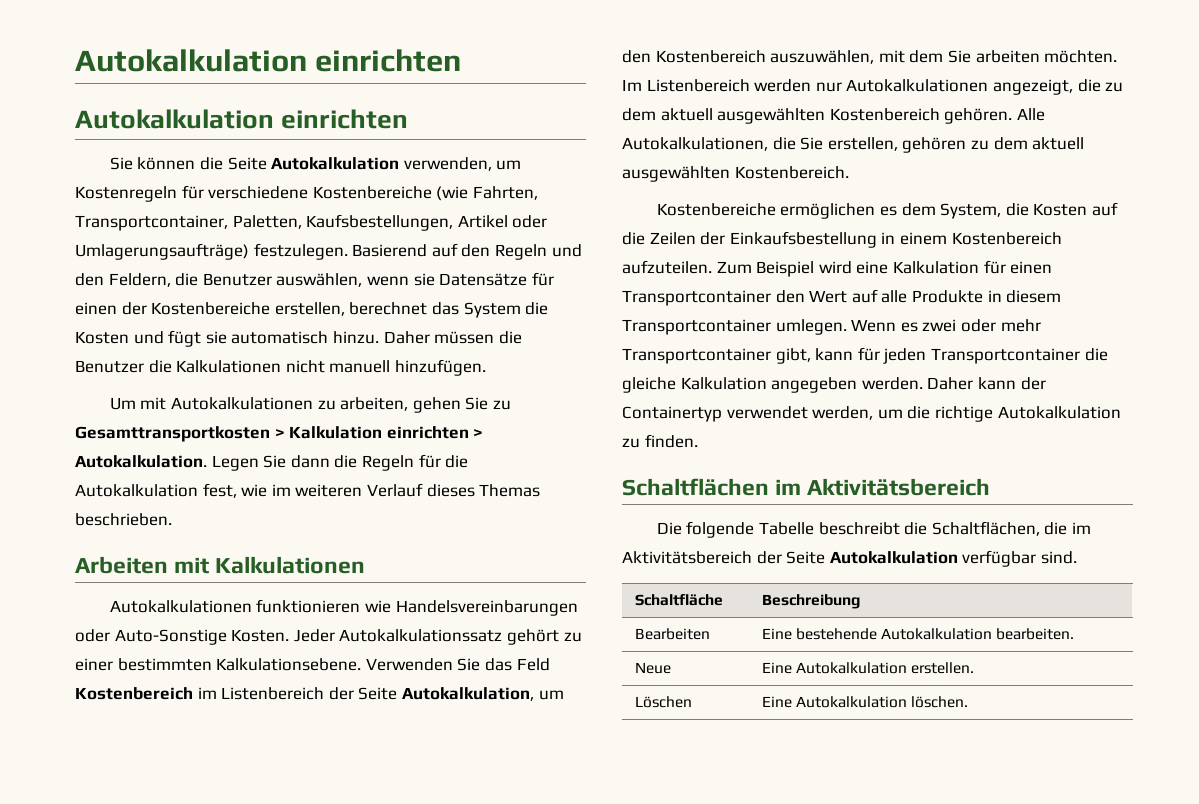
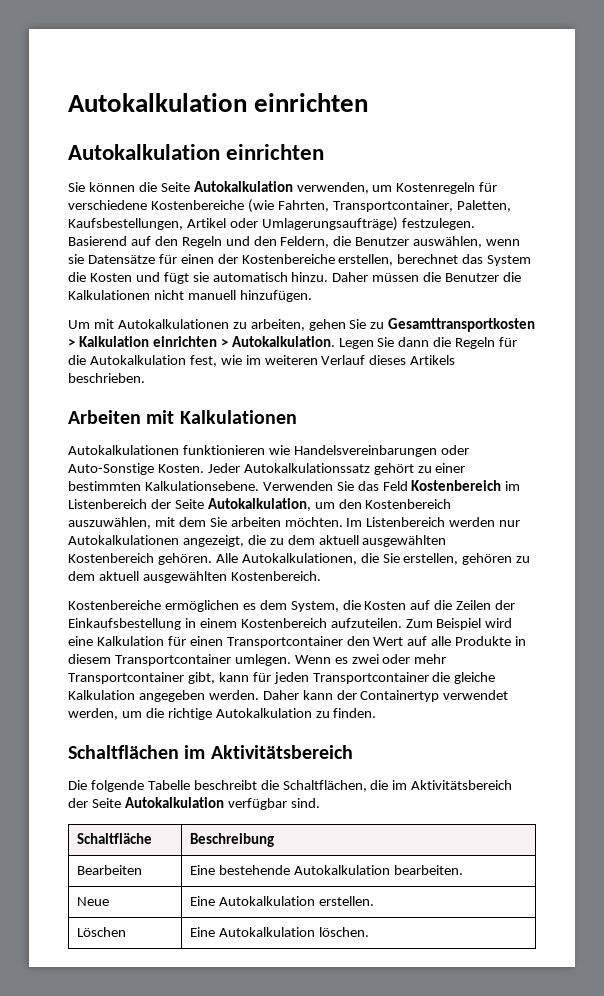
- Legen Sie dann die Regeln für die Autokalkulation fest, wie im weiteren Verlauf dieses Themas beschrieben.
+ Legen Sie dann die Regeln für die Autokalkulation fest, wie im weiteren Verlauf dieses Artikels beschrieben.

